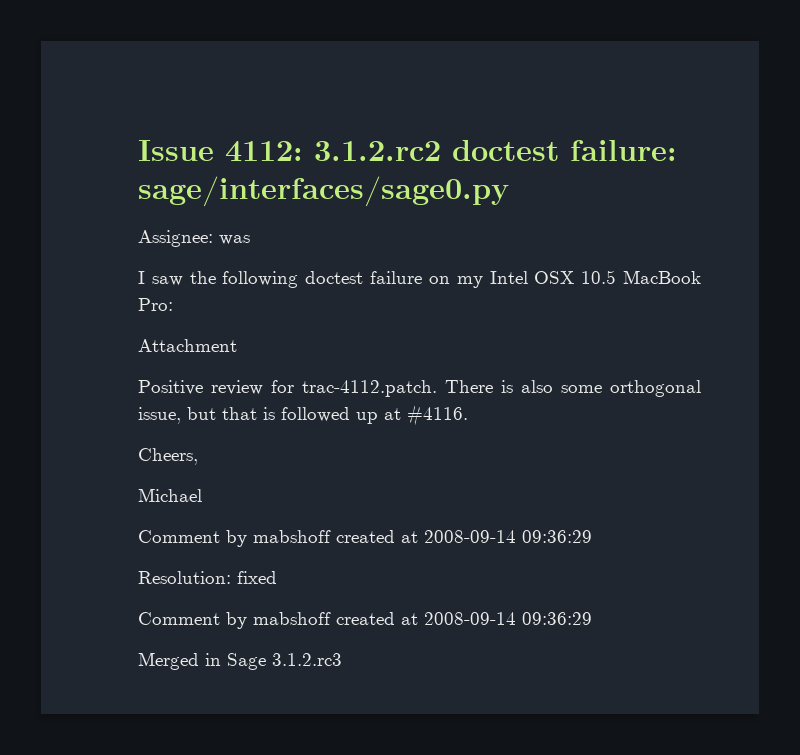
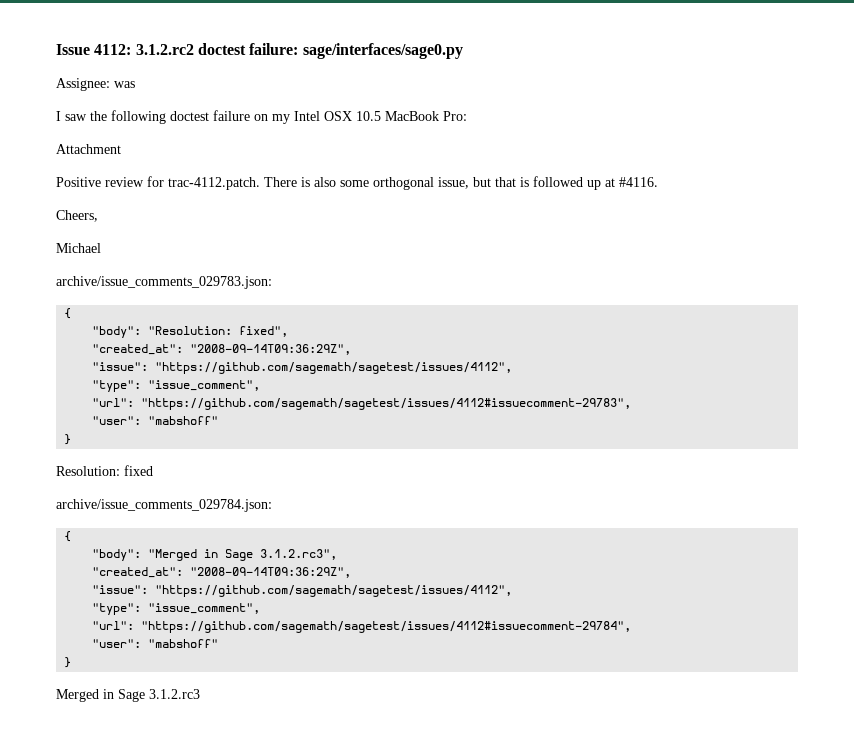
  Michael
- Comment by mabshoff created at 2008-09-14 09:36:29
+ archive/issue_comments_029783.json:
+ {
+ "body": "Resolution: fixed",
+ "created_at": "2008-09-14T09:36:29Z",
+ "issue": "https://github.com/sagemath/sagetest/issues/4112",
+ "type": "issue_comment",
+ "url": "https://github.com/sagemath/sagetest/issues/4112#issuecomment-29783",
+ "user": "mabshoff"
+ }
  Resolution: fixed
- Comment by mabshoff created at 2008-09-14 09:36:29
+ archive/issue_comments_029784.json:
+ {
+ "body": "Merged in Sage 3.1.2.rc3",
+ "created_at": "2008-09-14T09:36:29Z",
+ "issue": "https://github.com/sagemath/sagetest/issues/4112",
+ "type": "issue_comment",
+ "url": "https://github.com/sagemath/sagetest/issues/4112#issuecomment-29784",
+ "user": "mabshoff"
+ }

